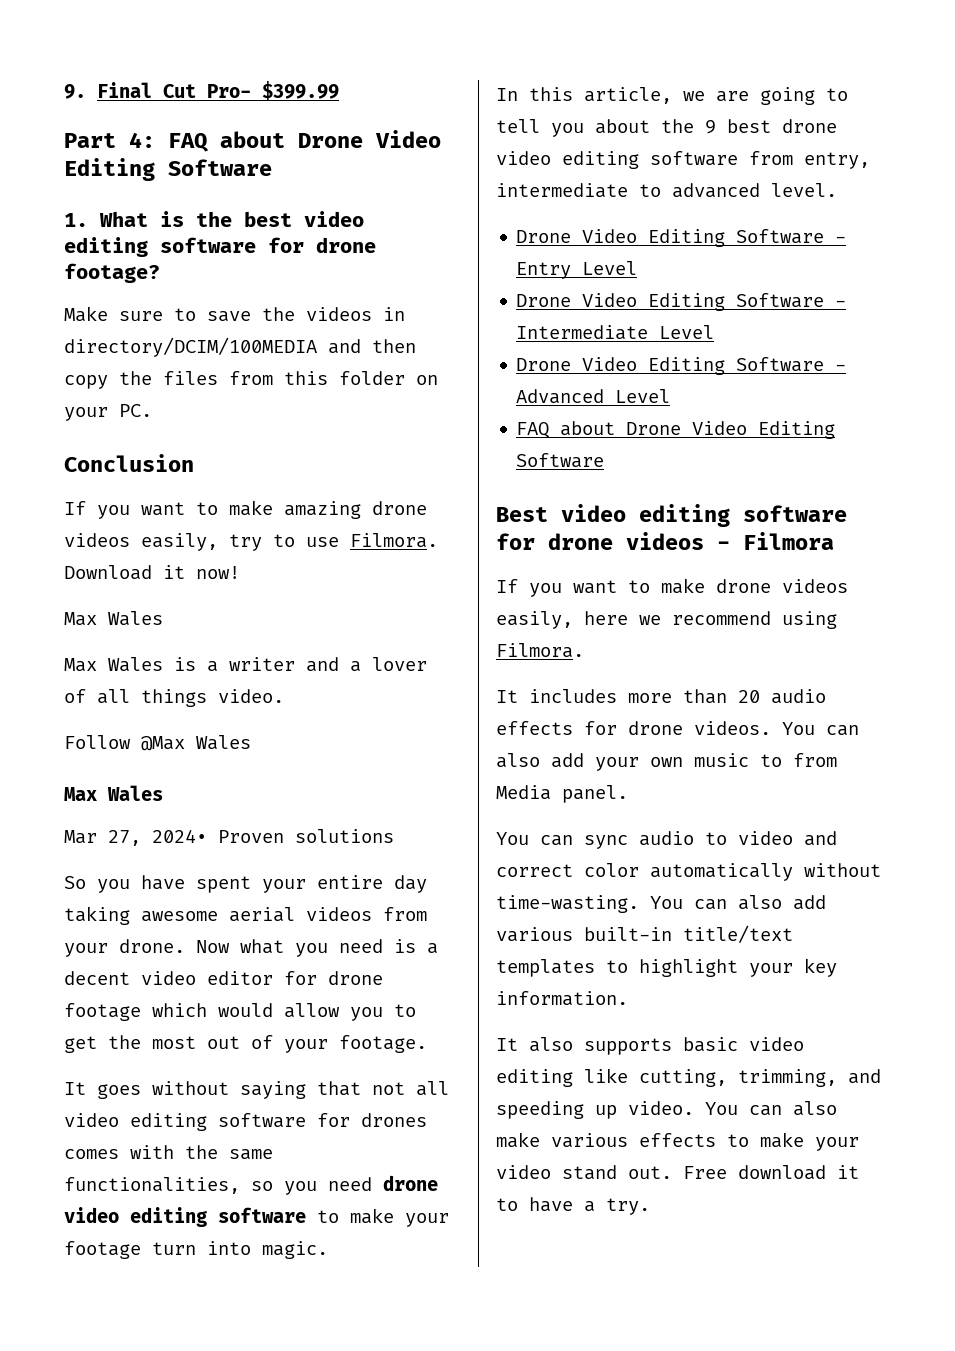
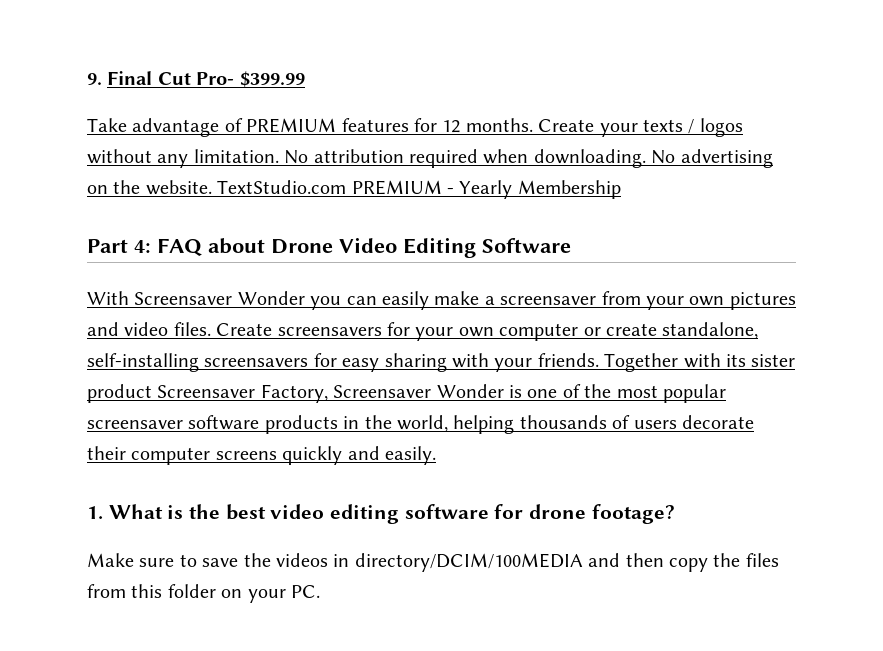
+ Take advantage of PREMIUM features for 12 months. Create your texts / logos without any limitation. No attribution required when downloading. No advertising on the website. TextStudio.com PREMIUM - Yearly Membership
+ With Screensaver Wonder you can easily make a screensaver from your own pictures and video files. Create screensavers for your own computer or create standalone, self-installing screensavers for easy sharing with your friends. Together with its sister product Screensaver Factory, Screensaver Wonder is one of the most popular screensaver software products in the world, helping thousands of users decorate their computer screens quickly and easily.
- Conclusion
- If you want to make amazing drone videos easily, try to use Filmora. Download it now!
- Max Wales
- Max Wales is a writer and a lover of all things video.
- Follow @Max Wales
- Max Wales
- Mar 27, 2024• Proven solutions
- So you have spent your entire day taking awesome aerial videos from your drone. Now what you need is a decent video editor for drone footage which would allow you to get the most out of your footage.
- It goes without saying that not all video editing software for drones comes with the same functionalities, so you need drone video editing software to make your footage turn into magic.
- In this article, we are going to tell you about the 9 best drone video editing software from entry, intermediate to advanced level.
- Drone Video Editing Software - Entry Level
- Drone Video Editing Software - Intermediate Level
- Drone Video Editing Software - Advanced Level
- FAQ about Drone Video Editing Software
- Best video editing software for drone videos - Filmora
- If you want to make drone videos easily, here we recommend using Filmora.
- It includes more than 20 audio effects for drone videos. You can also add your own music to from Media panel.
- You can sync audio to video and correct color automatically without time-wasting. You can also add various built-in title/text templates to highlight your key information.
- It also supports basic video editing like cutting, trimming, and speeding up video. You can also make various effects to make your video stand out. Free download it to have a try.

